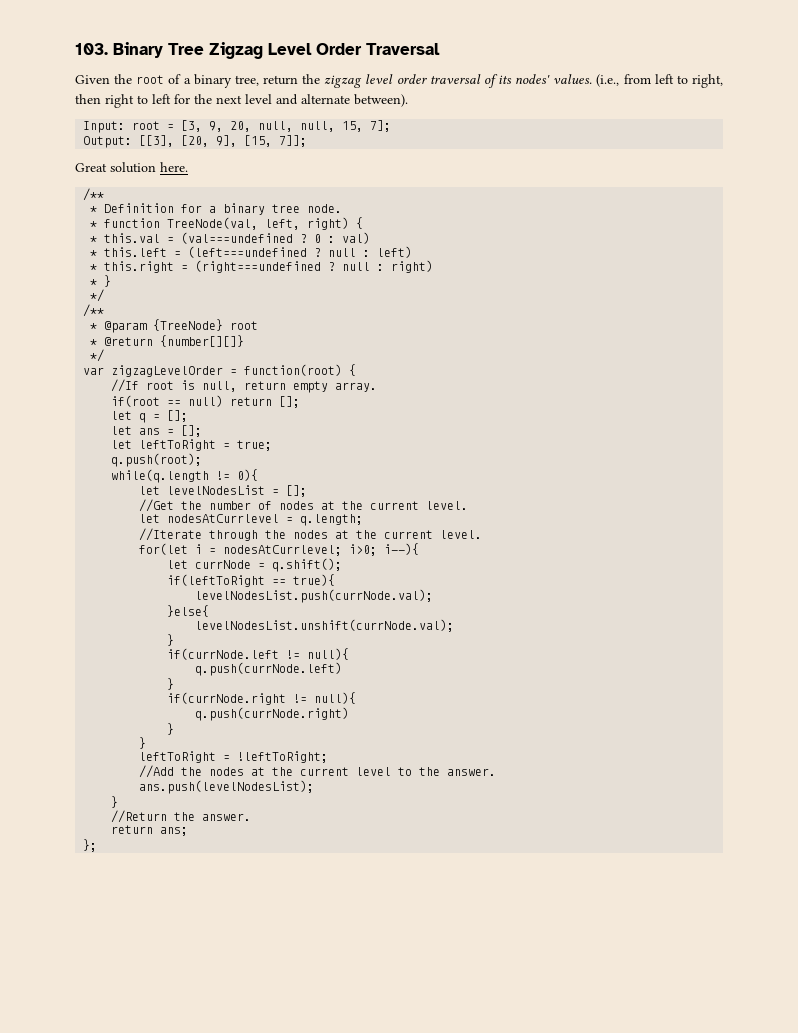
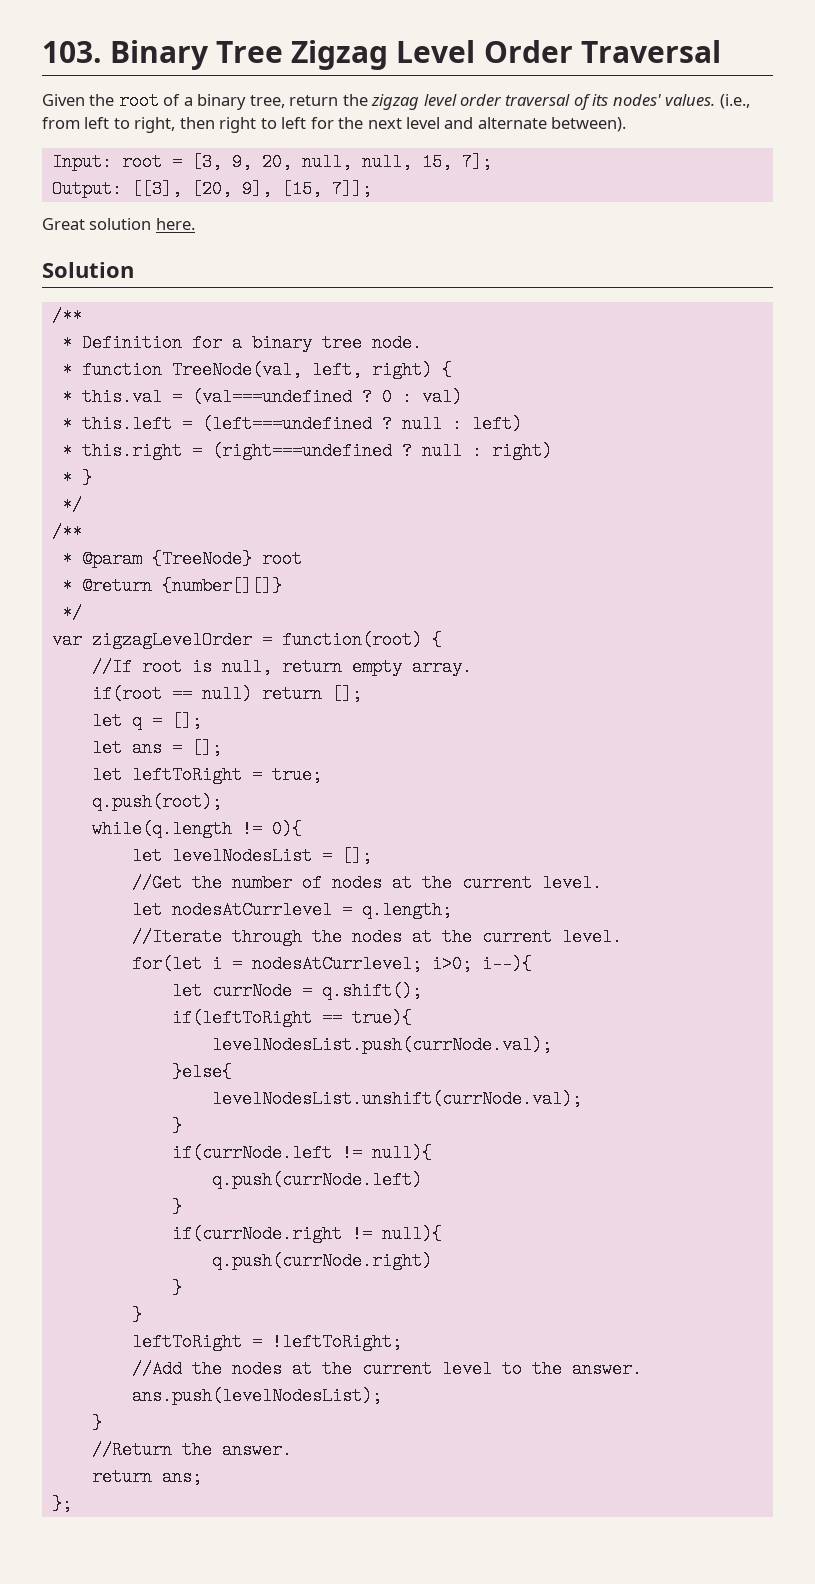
+ Solution

